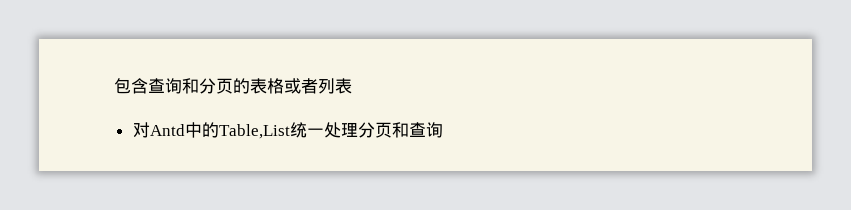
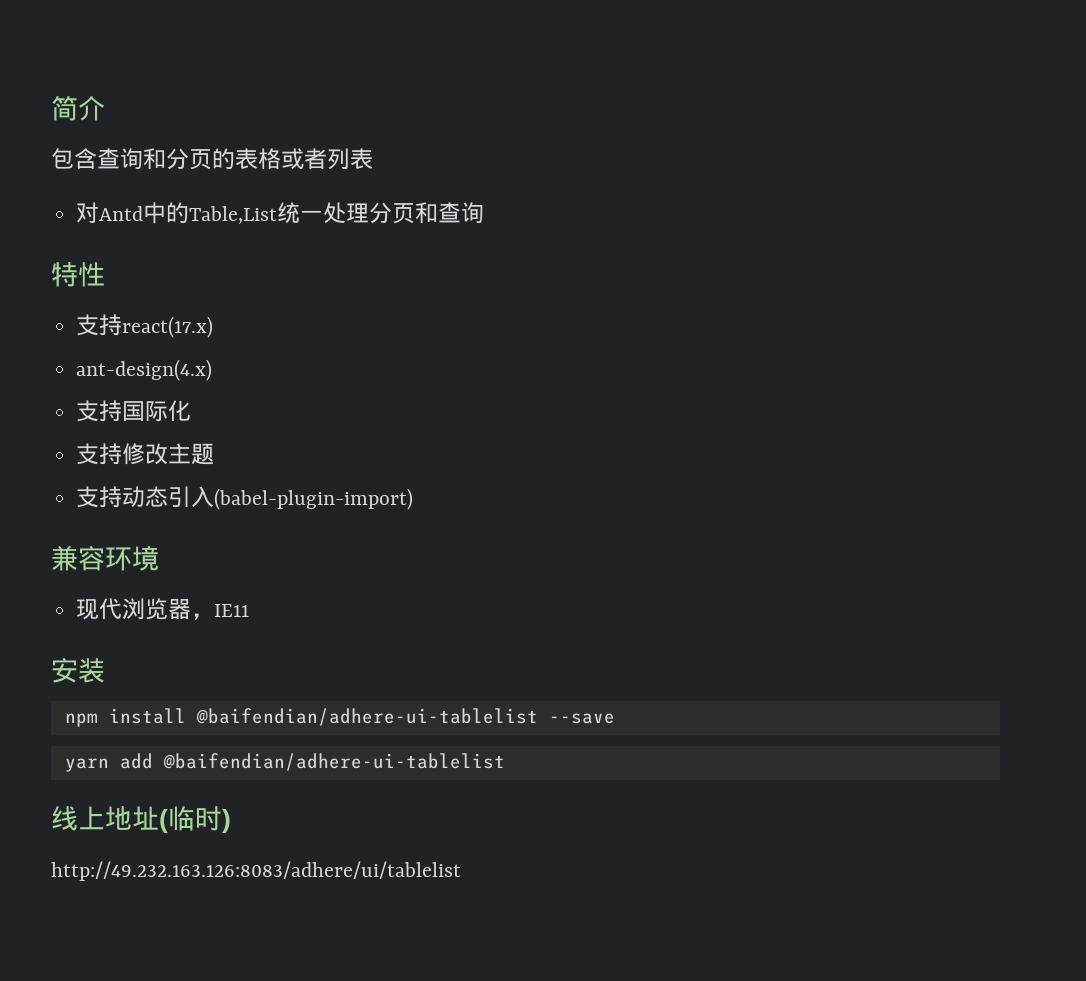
+ 简介
+ 特性
+ 支持react(17.x)
+ ant-design(4.x)
+ 支持国际化
+ 支持修改主题
+ 支持动态引入(babel-plugin-import)
+ 兼容环境
+ 现代浏览器，IE11
+ 安装
+ npm install @baifendian/adhere-ui-tablelist --save
+ yarn add @baifendian/adhere-ui-tablelist
+ 线上地址(临时)
+ http://49.232.163.126:8083/adhere/ui/tablelist

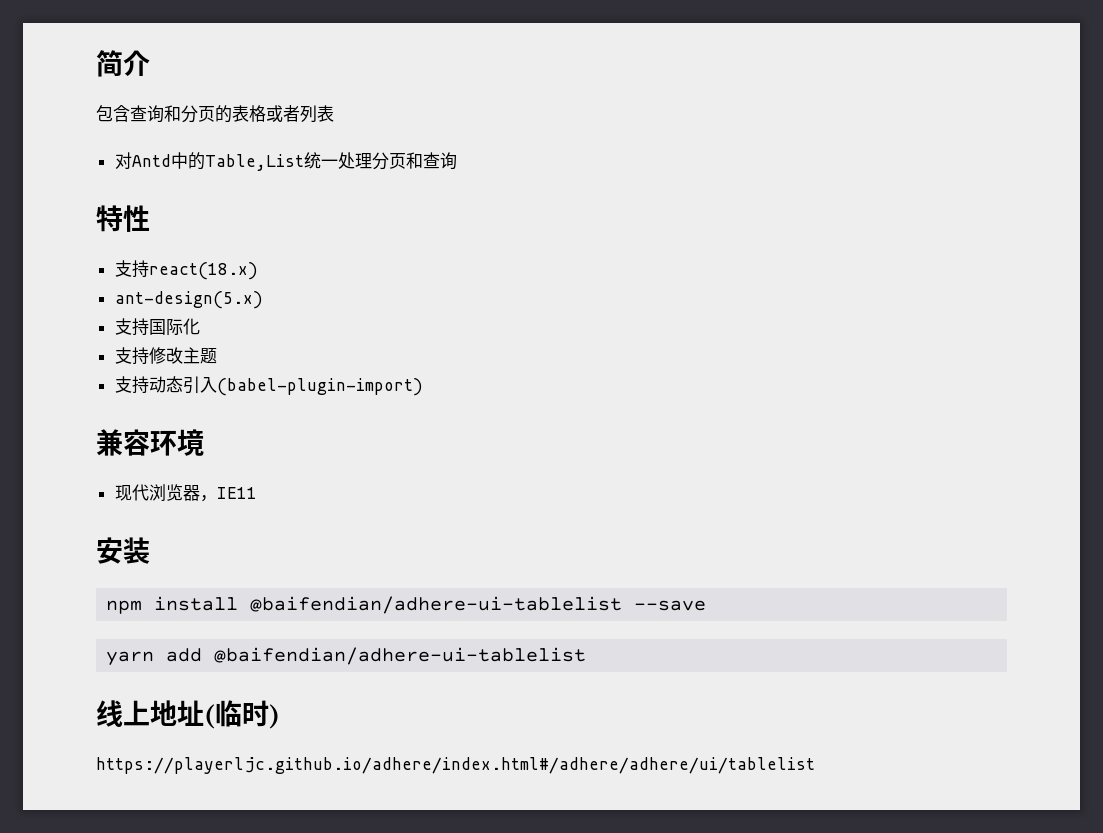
- 支持react(17.x)
- ant-design(4.x)
+ 支持react(18.x)
+ ant-design(5.x)
- http://49.232.163.126:8083/adhere/ui/tablelist
+ https://playerljc.github.io/adhere/index.html#/adhere/adhere/ui/tablelist

